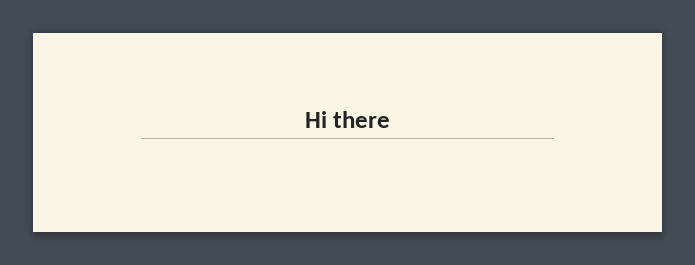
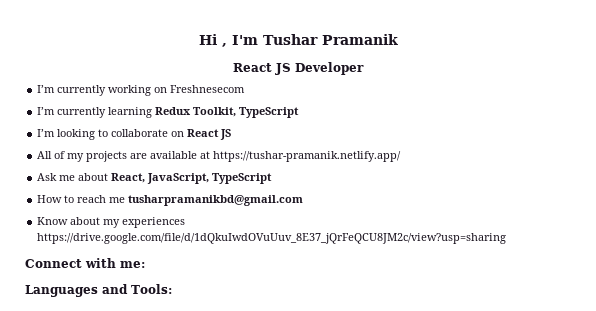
- Hi there
+ Hi , I'm Tushar Pramanik
+ React JS Developer
+ I’m currently working on Freshnesecom
+ I’m currently learning Redux Toolkit, TypeScript
+ I’m looking to collaborate on React JS
+ All of my projects are available at https://tushar-pramanik.netlify.app/
+ Ask me about React, JavaScript, TypeScript
+ How to reach me tusharpramanikbd@gmail.com
+ Know about my experiences https://drive.google.com/file/d/1dQkuIwdOVuUuv_8E37_jQrFeQCU8JM2c/view?usp=sharing
+ Connect with me:
+ Languages and Tools:

